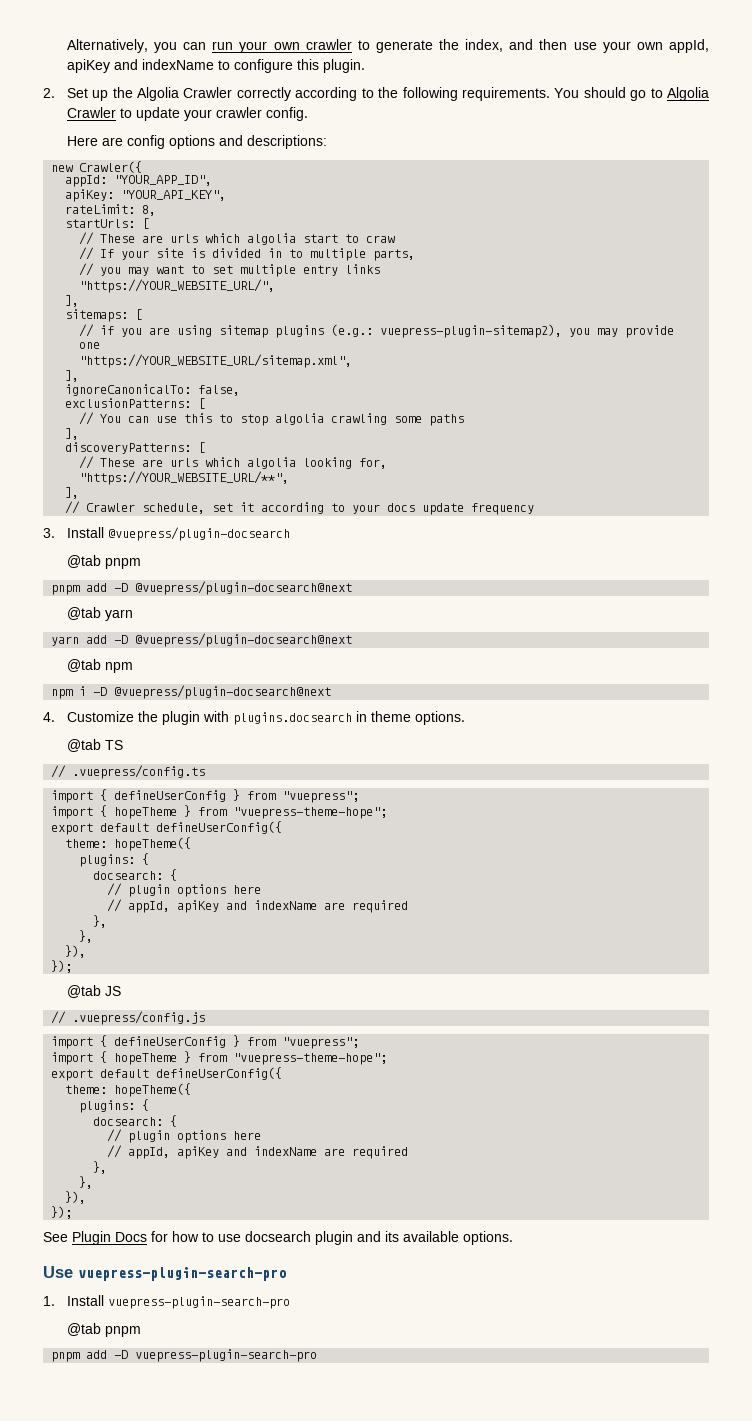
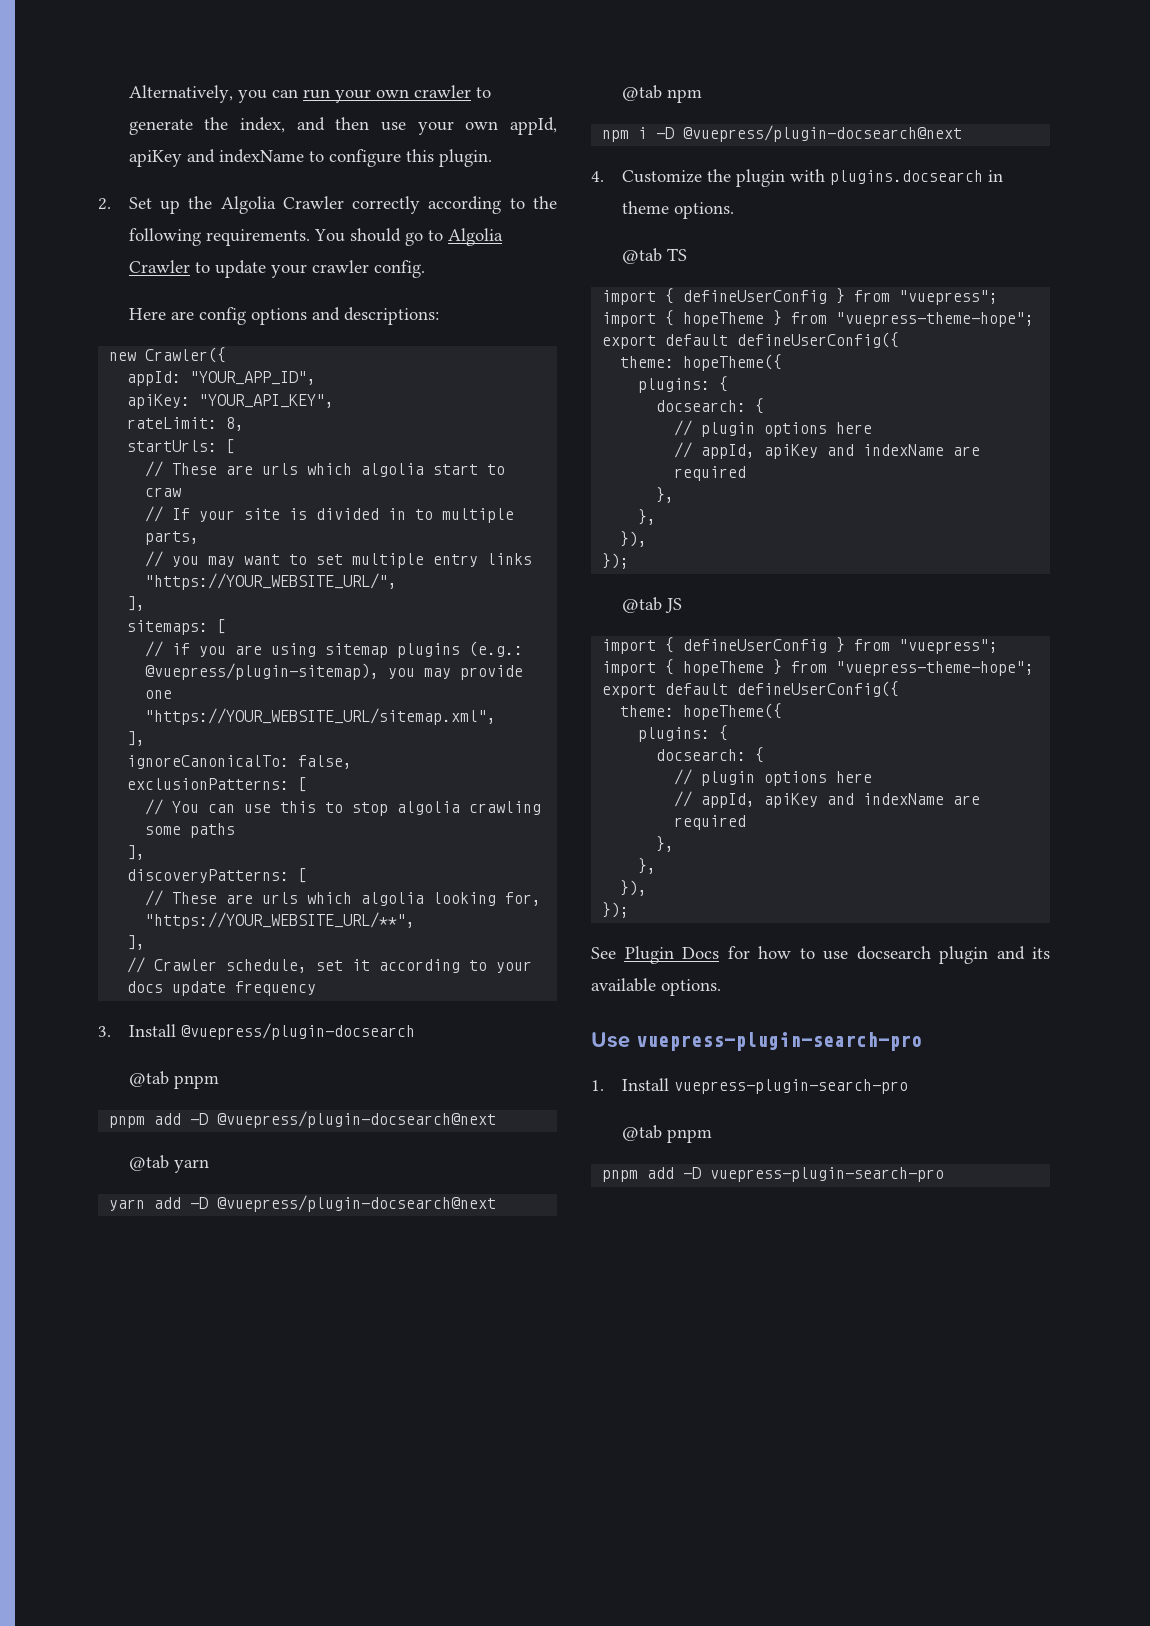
- // if you are using sitemap plugins (e.g.: vuepress-plugin-sitemap2), you may provide one
+ // if you are using sitemap plugins (e.g.: @vuepress/plugin-sitemap), you may provide one
- // .vuepress/config.ts
- // .vuepress/config.js

